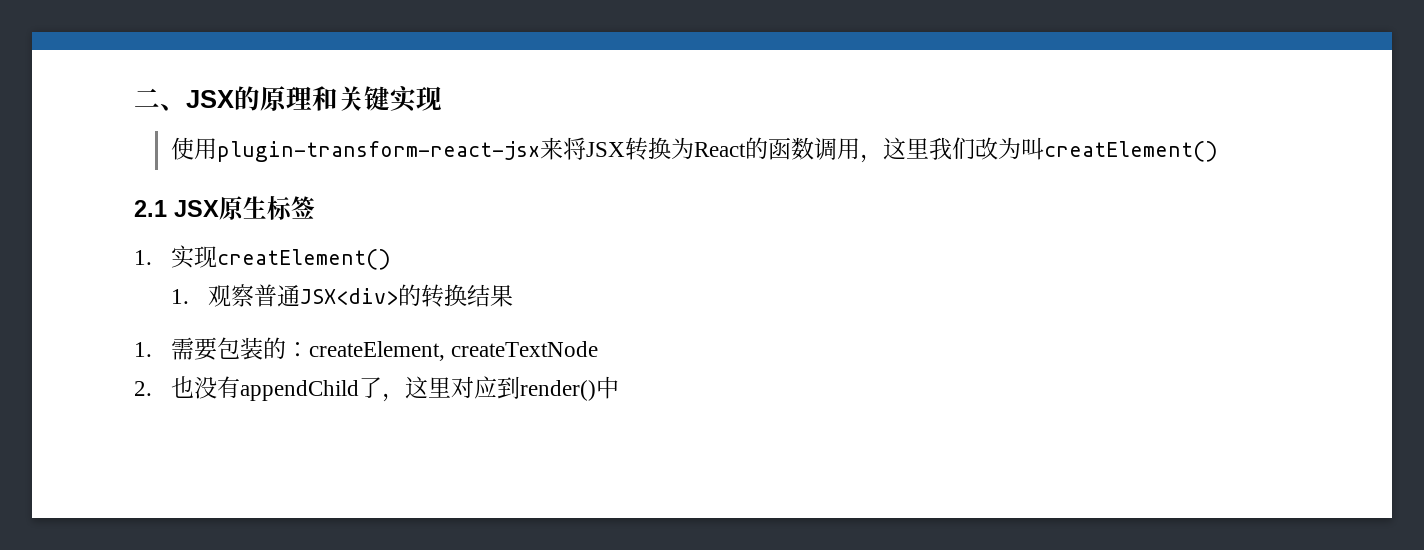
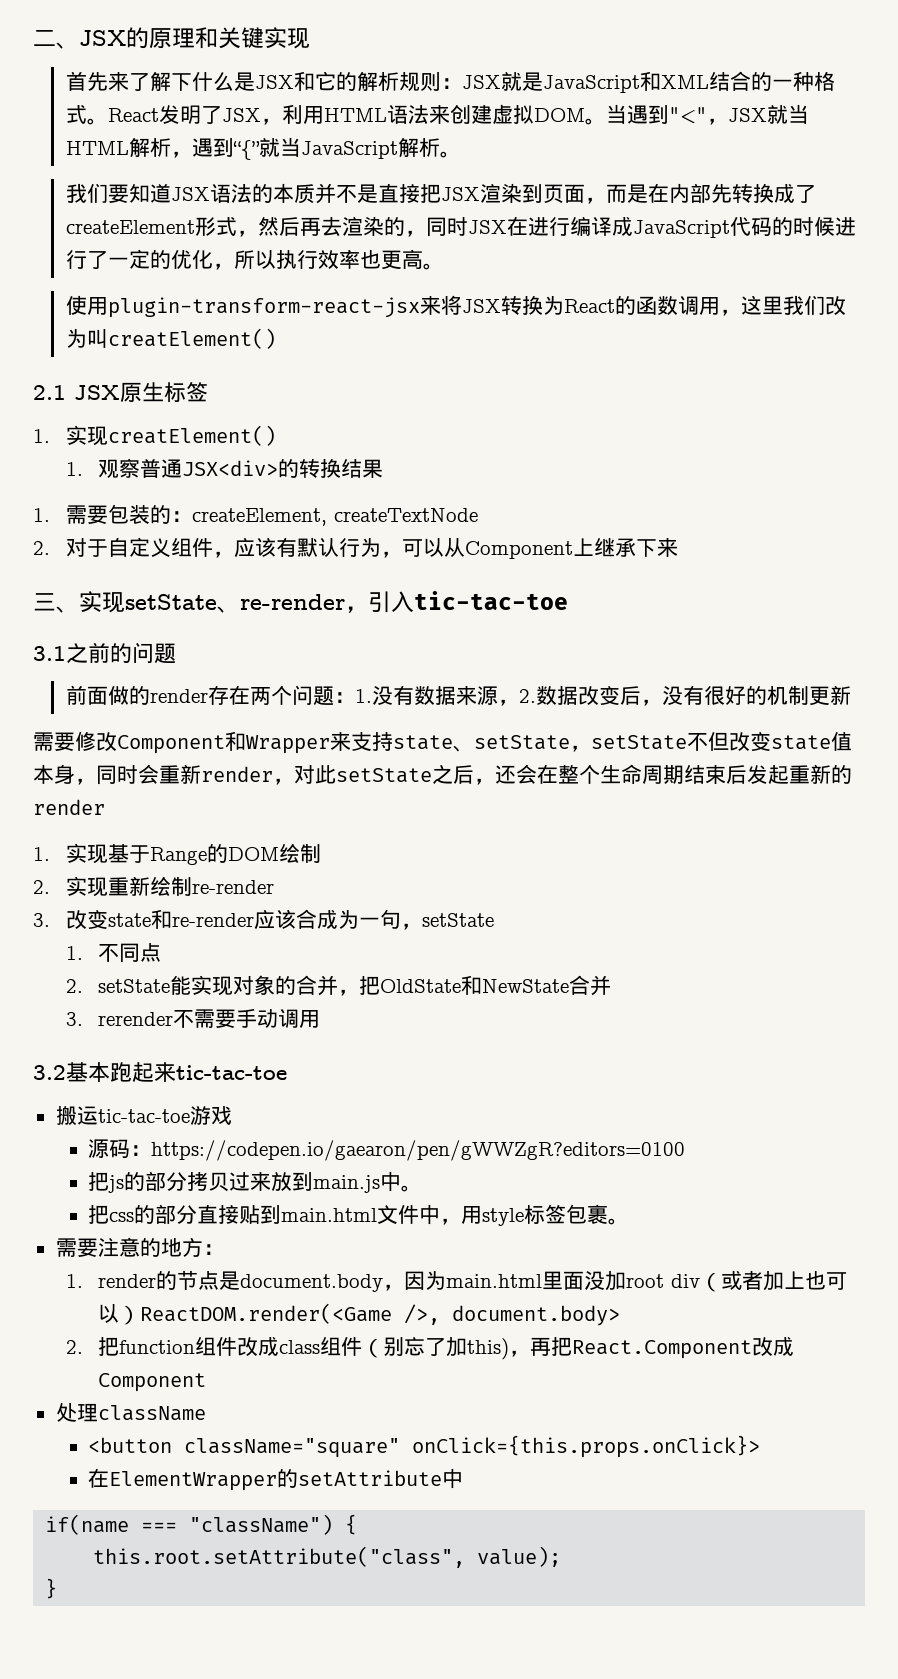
+ 首先来了解下什么是JSX和它的解析规则：JSX就是JavaScript和XML结合的一种格式。React发明了JSX，利用HTML语法来创建虚拟DOM。当遇到"<"，JSX就当HTML解析，遇到“{”就当JavaScript解析。
+ 我们要知道JSX语法的本质并不是直接把JSX渲染到页面，而是在内部先转换成了createElement形式，然后再去渲染的，同时JSX在进行编译成JavaScript代码的时候进行了一定的优化，所以执行效率也更高。
- 2.也没有appendChild了，这里对应到render()中
+ 2.对于自定义组件，应该有默认行为，可以从Component上继承下来
+ 三、实现setState、re-render，引入tic-tac-toe
+ 3.1之前的问题
+ 前面做的render存在两个问题：1.没有数据来源，2.数据改变后，没有很好的机制更新
+ 需要修改Component和Wrapper来支持state、setState，setState不但改变state值本身，同时会重新render，对此setState之后，还会在整个生命周期结束后发起重新的render
+ 1.实现基于Range的DOM绘制
+ 2.实现重新绘制re-render
+ 3.改变state和re-render应该合成为一句，setState
+ 1.不同点
+ 2. setState能实现对象的合并，把OldState和NewState合并
+ 3. rerender不需要手动调用
+ 3.2基本跑起来tic-tac-toe
+ 搬运tic-tac-toe游戏
+ 源码：https://codepen.io/gaearon/pen/gWWZgR?editors=0100
+ 把js的部分拷贝过来放到main.js中。
+ 把css的部分直接贴到main.html文件中，用style标签包裹。
+ 需要注意的地方：
+ 1. render的节点是document.body，因为main.html里面没加root div（或者加上也可以）ReactDOM.render(<Game />, document.body>
+ 2.把function组件改成class组件（别忘了加this)，再把React.Component改成Component
+ 处理className
+ <button className="square" onClick={this.props.onClick}>
+ 在ElementWrapper的setAttribute中
+ if(name === "className") {
+ this.root.setAttribute("class", value);
+ }

